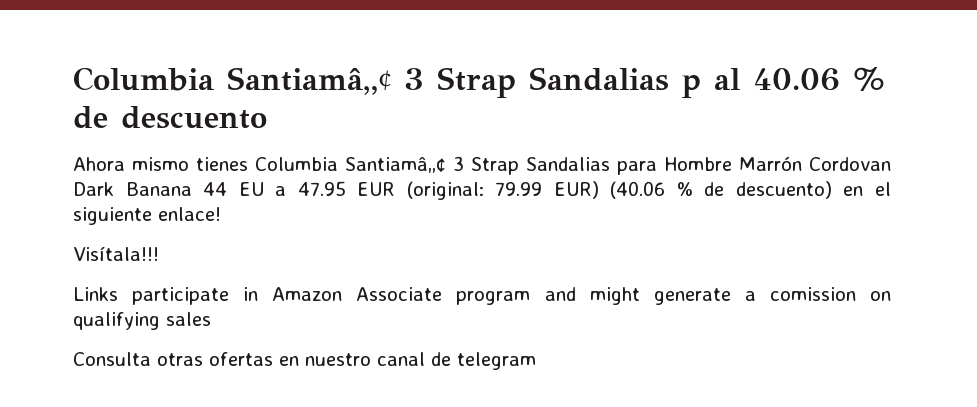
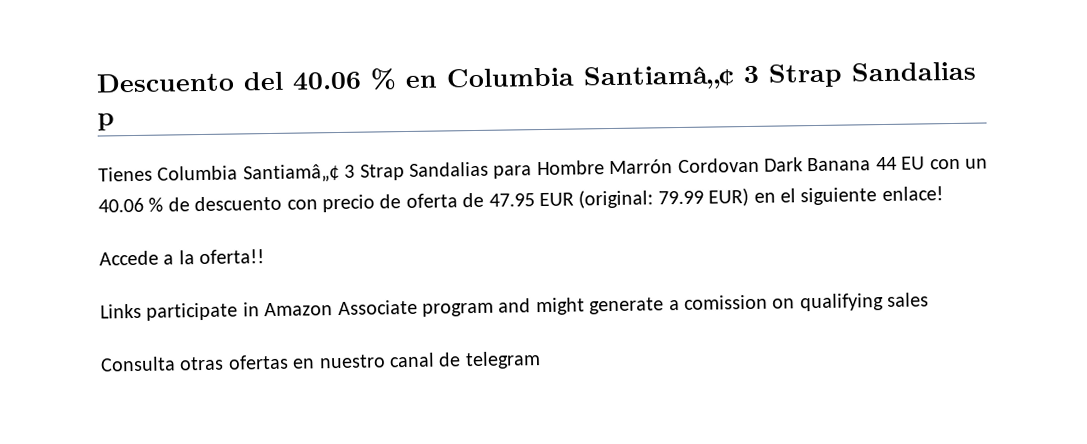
- Columbia Santiamâ„¢ 3 Strap Sandalias p al 40.06 % de descuento
- Ahora mismo tienes Columbia Santiamâ„¢ 3 Strap Sandalias para Hombre Marrón Cordovan Dark Banana 44 EU a 47.95 EUR (original: 79.99 EUR) (40.06 % de descuento) en el siguiente enlace!
+ Descuento del 40.06 % en Columbia Santiamâ„¢ 3 Strap Sandalias p
+ Tienes Columbia Santiamâ„¢ 3 Strap Sandalias para Hombre Marrón Cordovan Dark Banana 44 EU con un 40.06 % de descuento con precio de oferta de 47.95 EUR (original: 79.99 EUR) en el siguiente enlace!
- Visítala!!!
+ Accede a la oferta!!

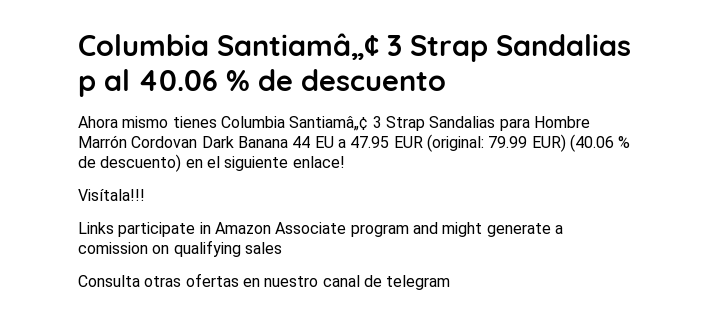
- Descuento del 40.06 % en Columbia Santiamâ„¢ 3 Strap Sandalias p
- Tienes Columbia Santiamâ„¢ 3 Strap Sandalias para Hombre Marrón Cordovan Dark Banana 44 EU con un 40.06 % de descuento con precio de oferta de 47.95 EUR (original: 79.99 EUR) en el siguiente enlace!
+ Columbia Santiamâ„¢ 3 Strap Sandalias p al 40.06 % de descuento
+ Ahora mismo tienes Columbia Santiamâ„¢ 3 Strap Sandalias para Hombre Marrón Cordovan Dark Banana 44 EU a 47.95 EUR (original: 79.99 EUR) (40.06 % de descuento) en el siguiente enlace!
- Accede a la oferta!!
+ Visítala!!!

